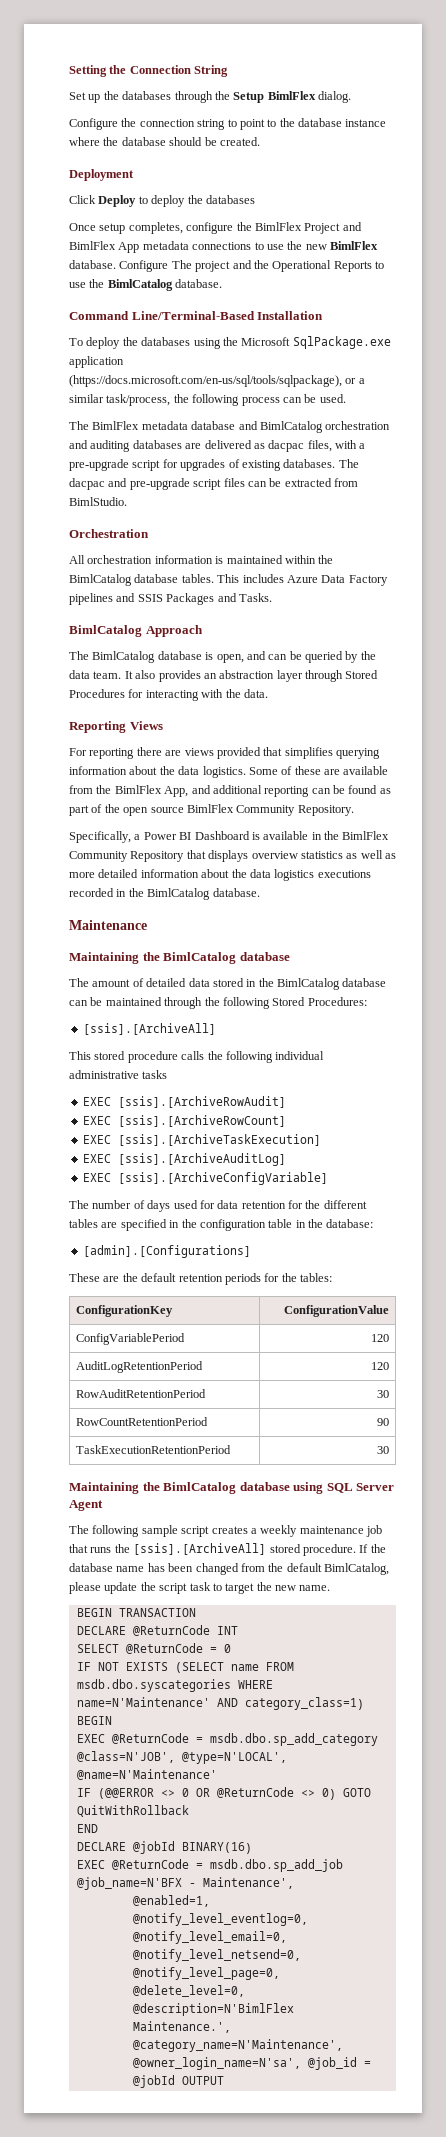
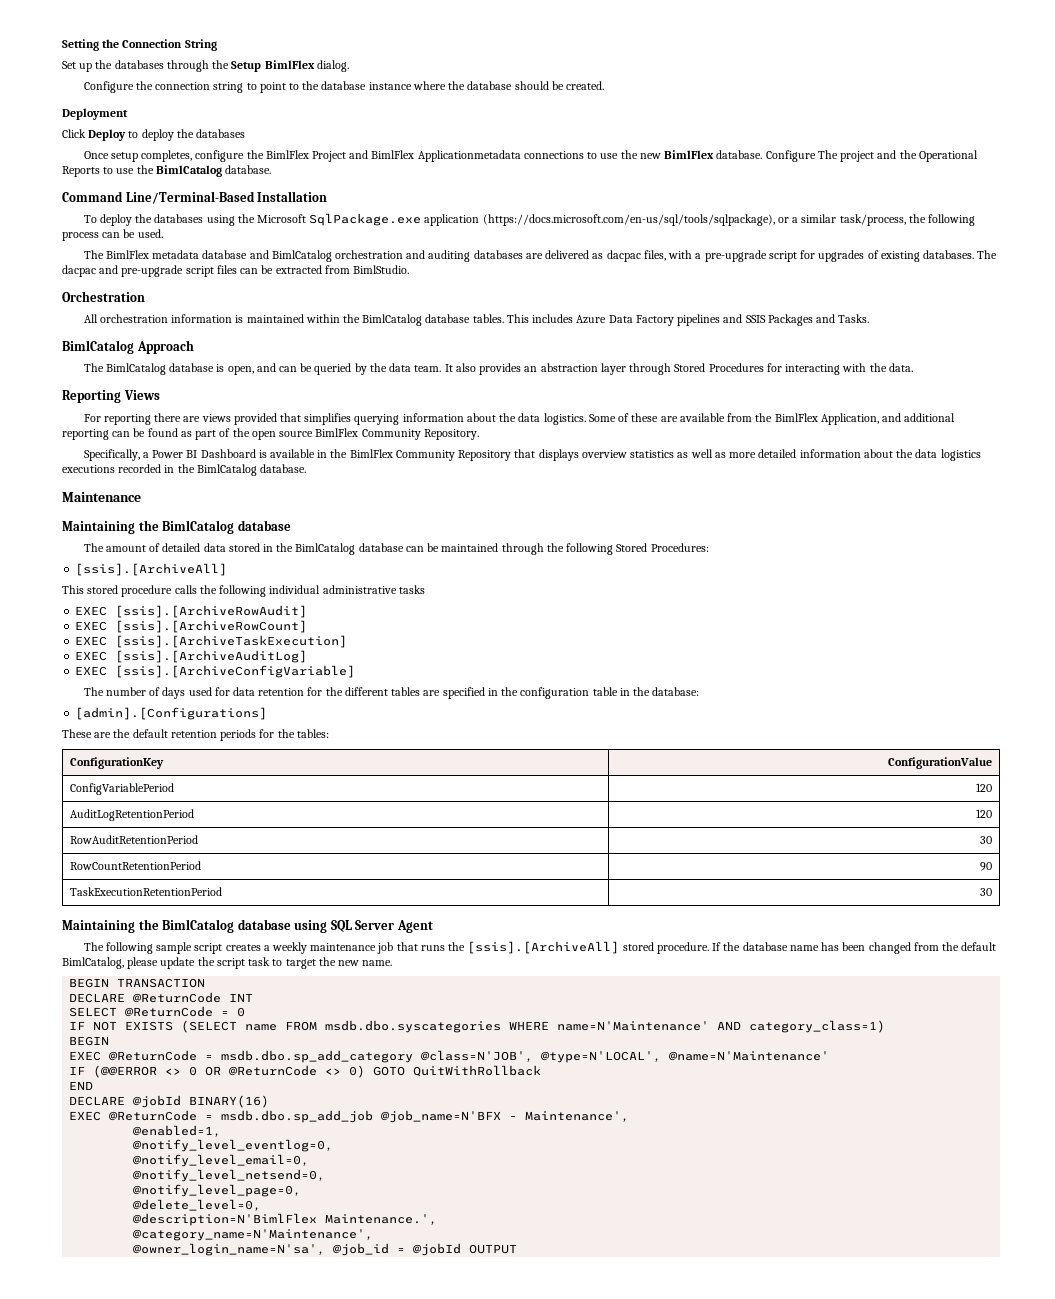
- Once setup completes, configure the BimlFlex Project and BimlFlex App metadata connections to use the new BimlFlex database.
+ Once setup completes, configure the BimlFlex Project and BimlFlex Applicationmetadata connections to use the new BimlFlex database.
- Some of these are available from the BimlFlex App, and additional reporting can be found as part of the open source BimlFlex Community Repository.
+ Some of these are available from the BimlFlex Application, and additional reporting can be found as part of the open source BimlFlex Community Repository.

